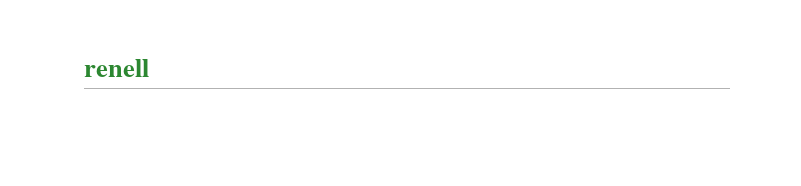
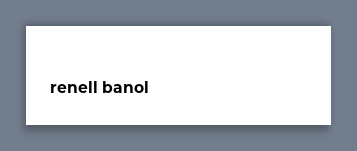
- renell
+ renell banol

